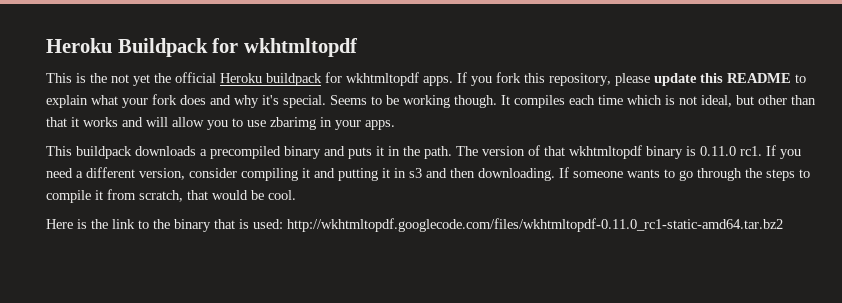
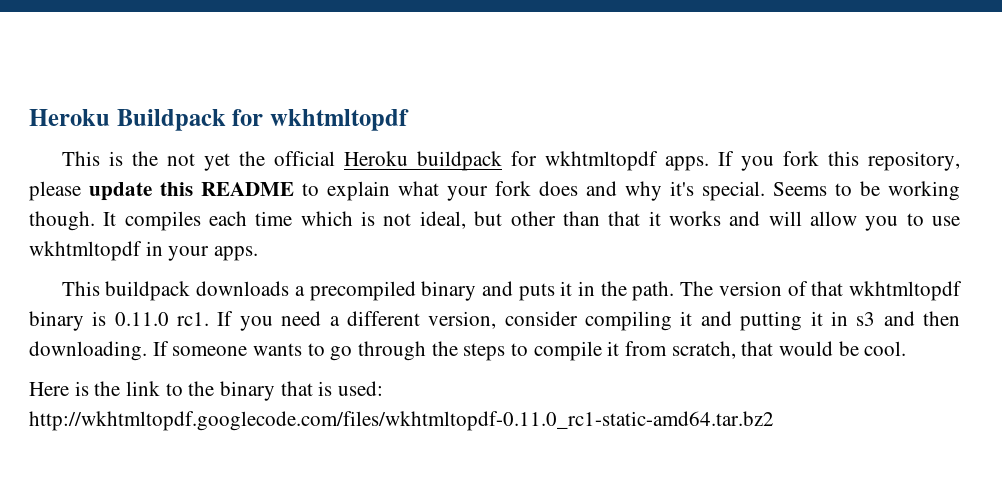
- It compiles each time which is not ideal, but other than that it works and will allow you to use zbarimg in your apps.
+ It compiles each time which is not ideal, but other than that it works and will allow you to use wkhtmltopdf in your apps.

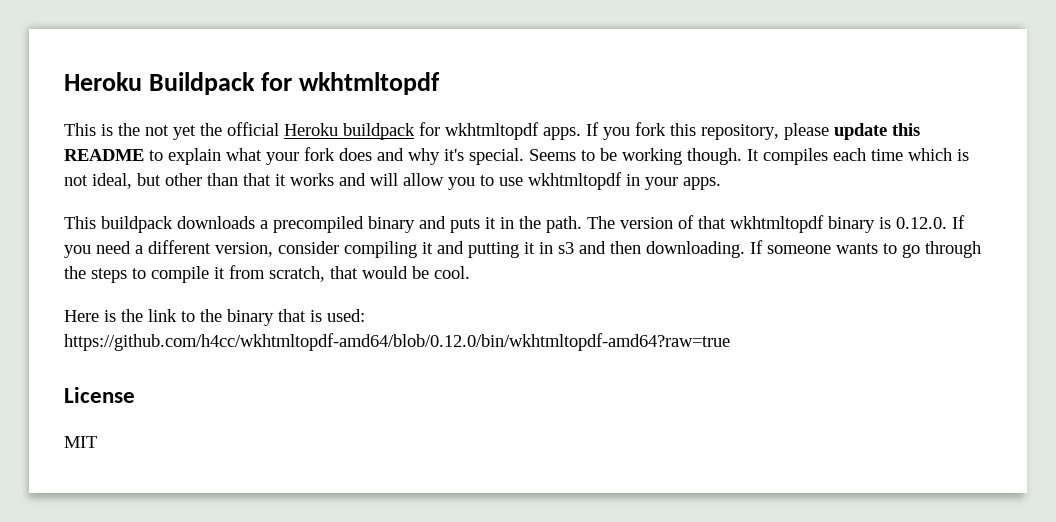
- The version of that wkhtmltopdf binary is 0.11.0 rc1. If you need a different version, consider compiling it and putting it in s3 and then downloading.
+ The version of that wkhtmltopdf binary is 0.12.0. If you need a different version, consider compiling it and putting it in s3 and then downloading.
- Here is the link to the binary that is used: http://wkhtmltopdf.googlecode.com/files/wkhtmltopdf-0.11.0_rc1-static-amd64.tar.bz2
+ Here is the link to the binary that is used: https://github.com/h4cc/wkhtmltopdf-amd64/blob/0.12.0/bin/wkhtmltopdf-amd64?raw=true
+ License
+ MIT

